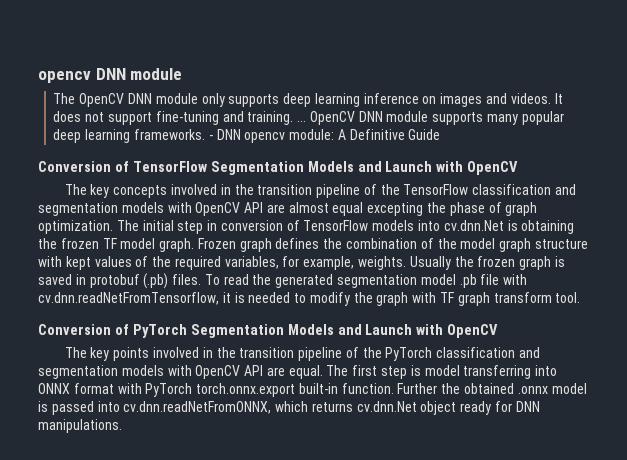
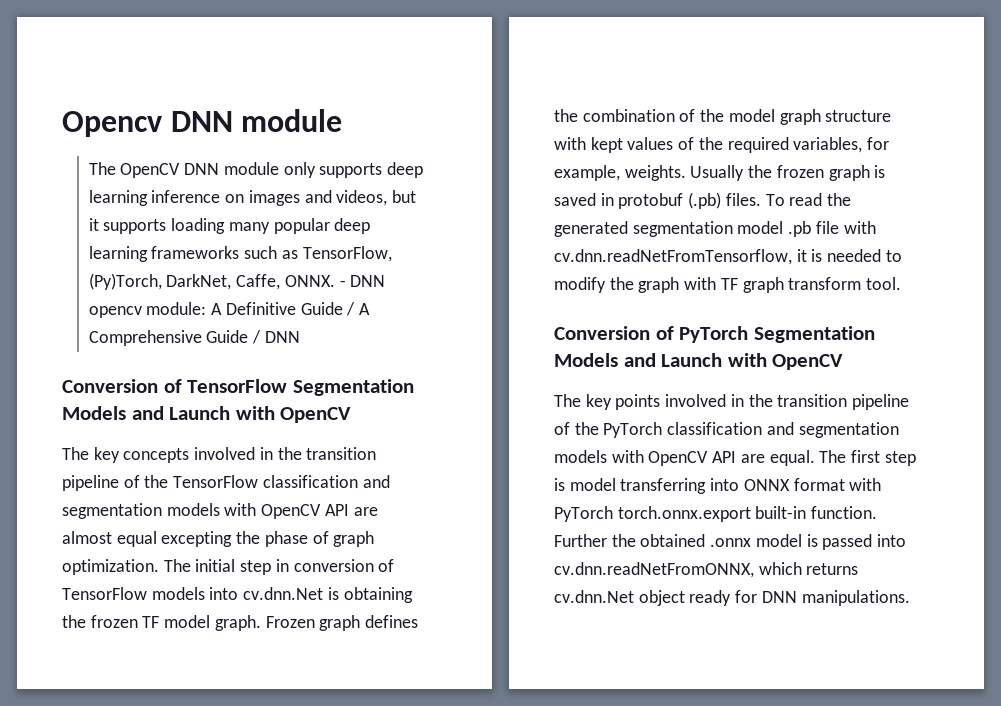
- opencv DNN module
+ Opencv DNN module
- The OpenCV DNN module only supports deep learning inference on images and videos. It does not support fine-tuning and training. ... OpenCV DNN module supports many popular deep learning frameworks.
+ The OpenCV DNN module only supports deep learning inference on images and videos, but it supports loading many popular deep learning frameworks such as TensorFlow, (Py)Torch, DarkNet, Caffe, ONNX.
- - DNN opencv module: A Definitive Guide
+ - DNN opencv module: A Definitive Guide / A Comprehensive Guide / DNN

